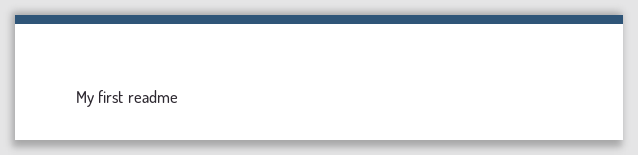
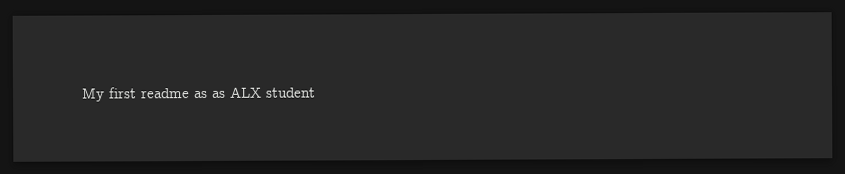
- My first readme
+ My first readme as as ALX student

